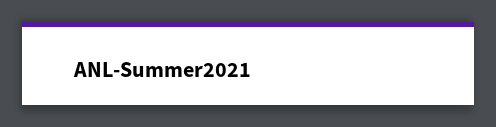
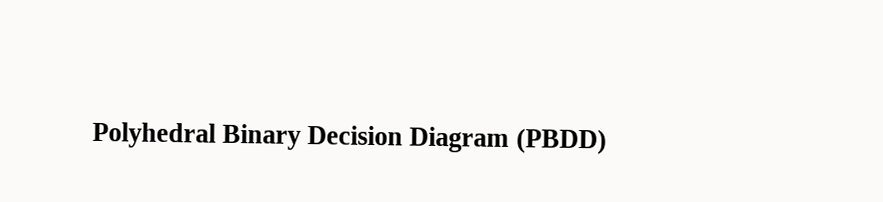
- ANL-Summer2021
+ Polyhedral Binary Decision Diagram (PBDD)

